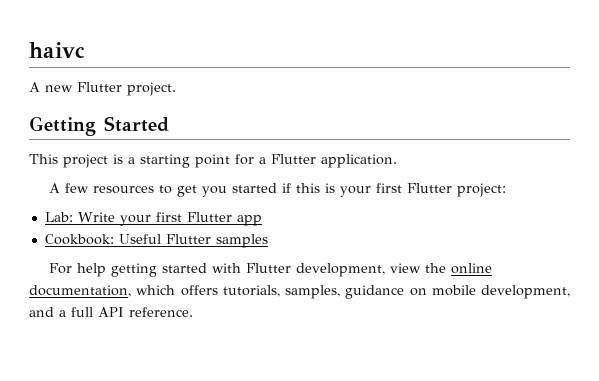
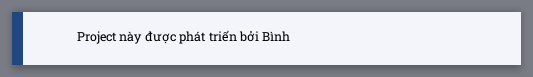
- haivc
- A new Flutter project.
- Getting Started
- This project is a starting point for a Flutter application.
- A few resources to get you started if this is your first Flutter project:
- Lab: Write your first Flutter app
- Cookbook: Useful Flutter samples
- For help getting started with Flutter development, view the online documentation, which offers tutorials, samples, guidance on mobile development, and a full API reference.
+ Project này được phát triển bởi Bình

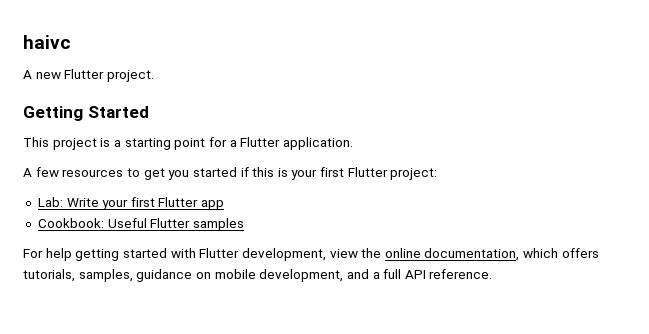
- Project này được phát triển bởi Bình
+ haivc
+ A new Flutter project.
+ Getting Started
+ This project is a starting point for a Flutter application.
+ A few resources to get you started if this is your first Flutter project:
+ Lab: Write your first Flutter app
+ Cookbook: Useful Flutter samples
+ For help getting started with Flutter development, view the online documentation, which offers tutorials, samples, guidance on mobile development, and a full API reference.

